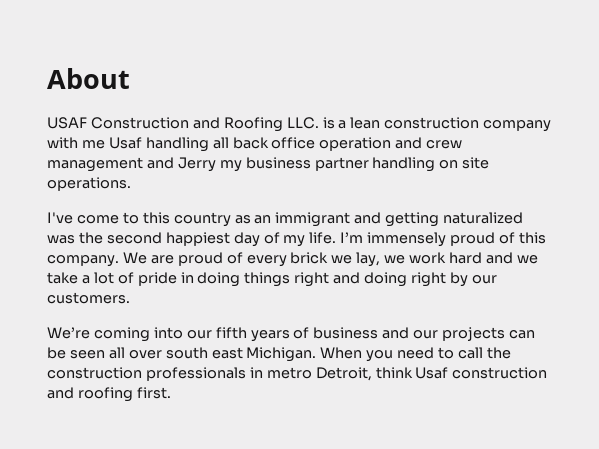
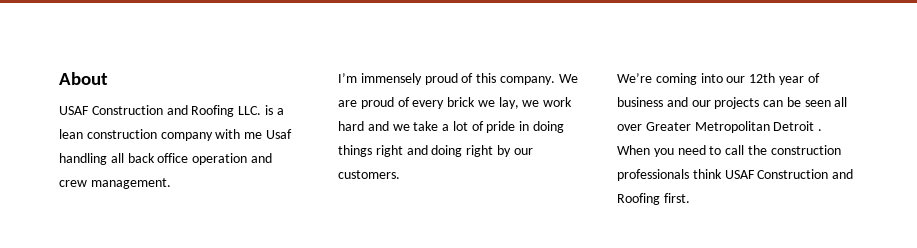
- USAF Construction and Roofing LLC. is a lean construction company with me Usaf handling all back office operation and crew management and Jerry my business partner handling on site operations.
- I've come to this country as an immigrant and getting naturalized was the second happiest day of my life. I’m immensely proud of this company.
+ USAF Construction and Roofing LLC. is a lean construction company with me Usaf handling all back office operation and crew management.
+ I’m immensely proud of this company.
- We’re coming into our fifth years of business and our projects can be seen all over south east Michigan.
+ We’re coming into our 12th year of business and our projects can be seen all over Greater Metropolitan Detroit .
- When you need to call the construction professionals in metro Detroit, think Usaf construction and roofing first.
+ When you need to call the construction professionals think USAF Construction and Roofing first.

